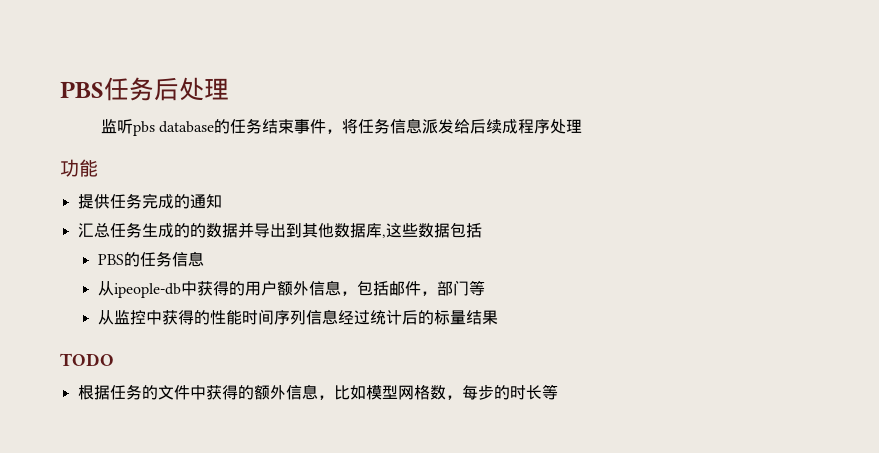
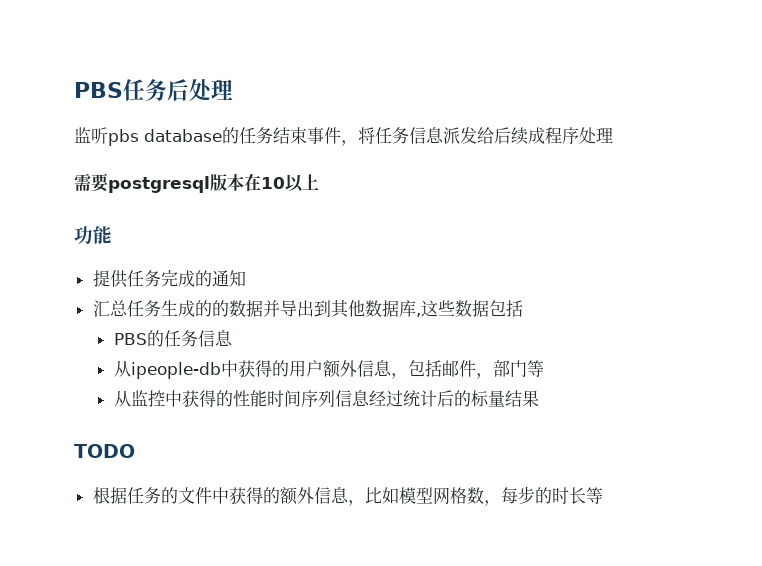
+ 需要postgresql版本在10以上

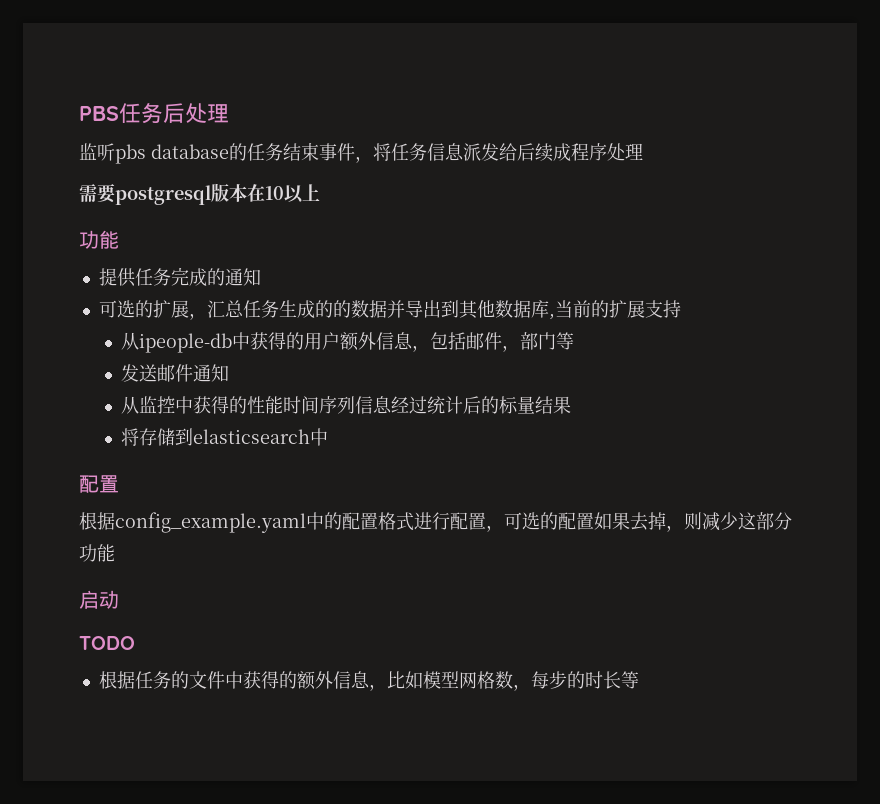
- 汇总任务生成的的数据并导出到其他数据库,这些数据包括
- PBS的任务信息
+ 可选的扩展，汇总任务生成的的数据并导出到其他数据库,当前的扩展支持
+ 发送邮件通知
+ 将存储到elasticsearch中
+ 配置
+ 根据config_example.yaml中的配置格式进行配置，可选的配置如果去掉，则减少这部分功能
+ 启动

